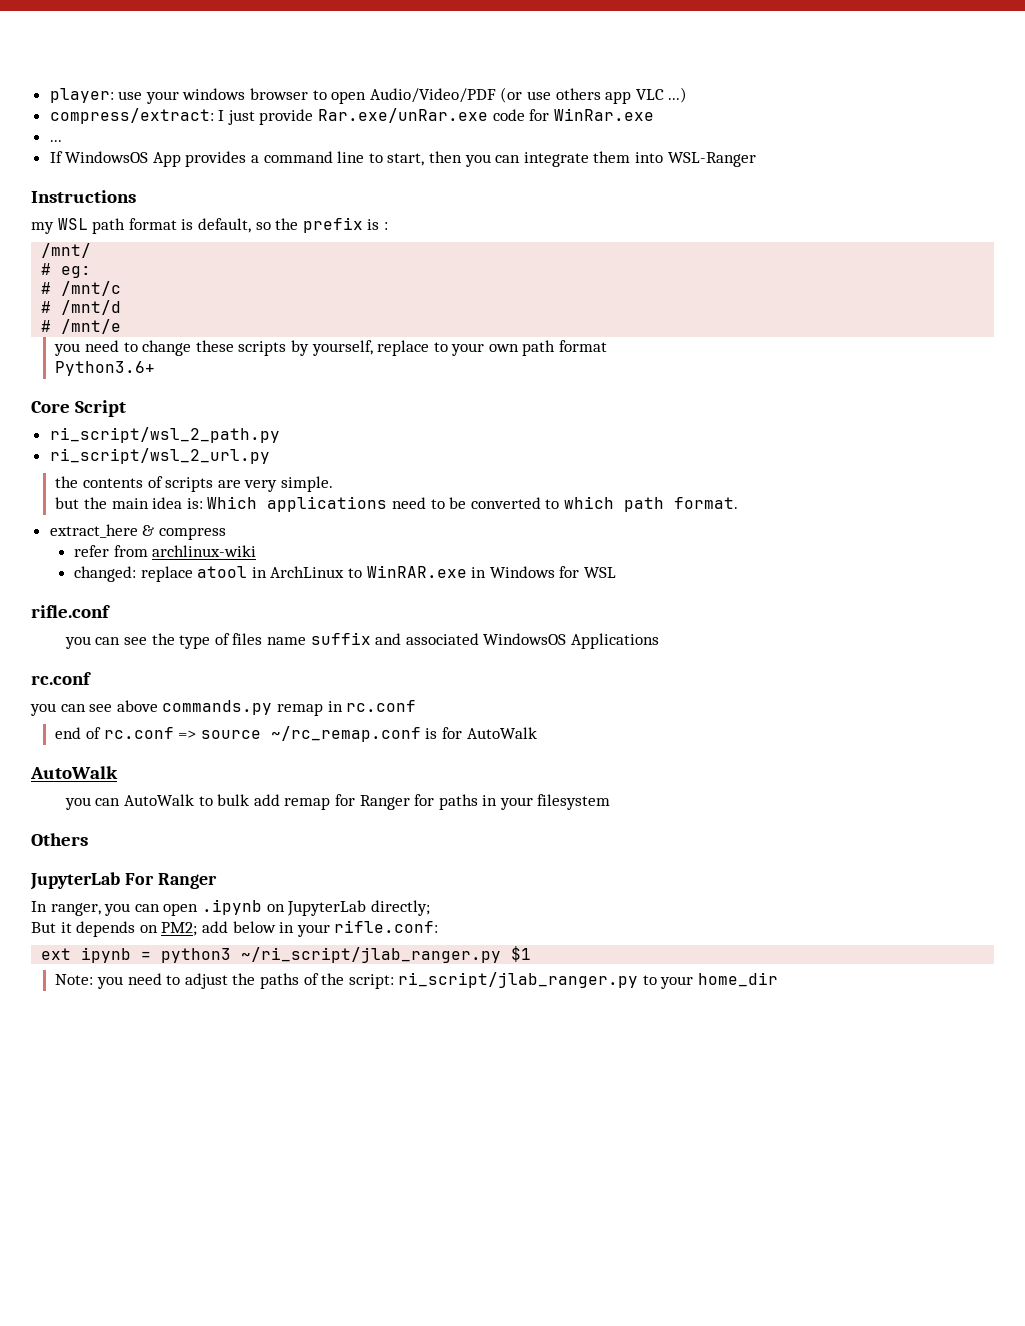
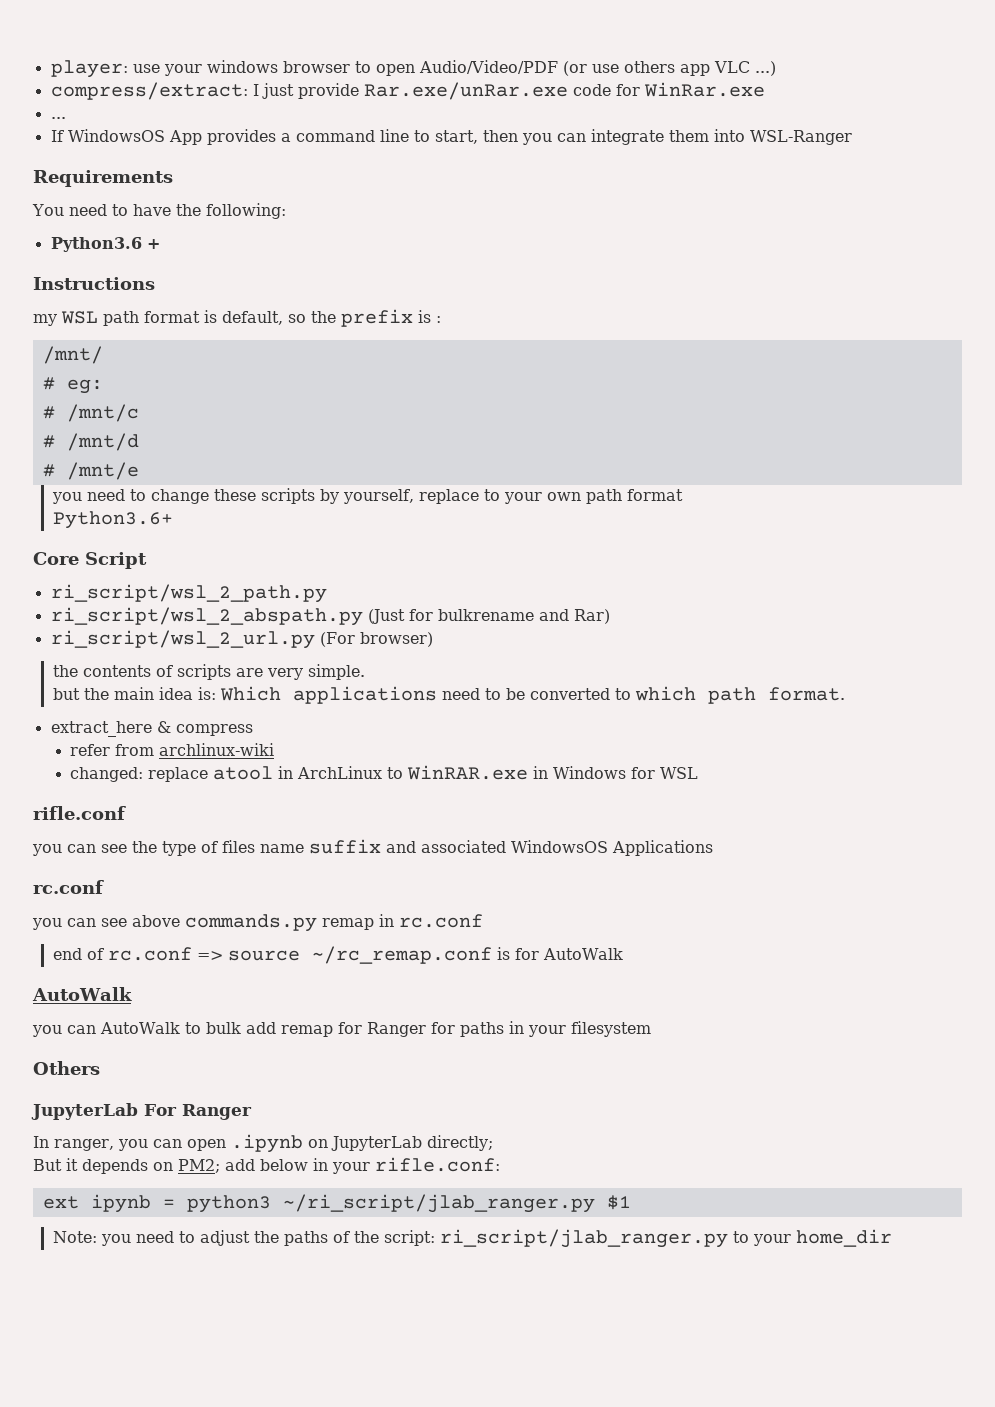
+ Requirements
+ You need to have the following:
+ Python3.6 +
+ ri_script/wsl_2_abspath.py (Just for bulkrename and Rar)
- ri_script/wsl_2_url.py
+ ri_script/wsl_2_url.py (For browser)

